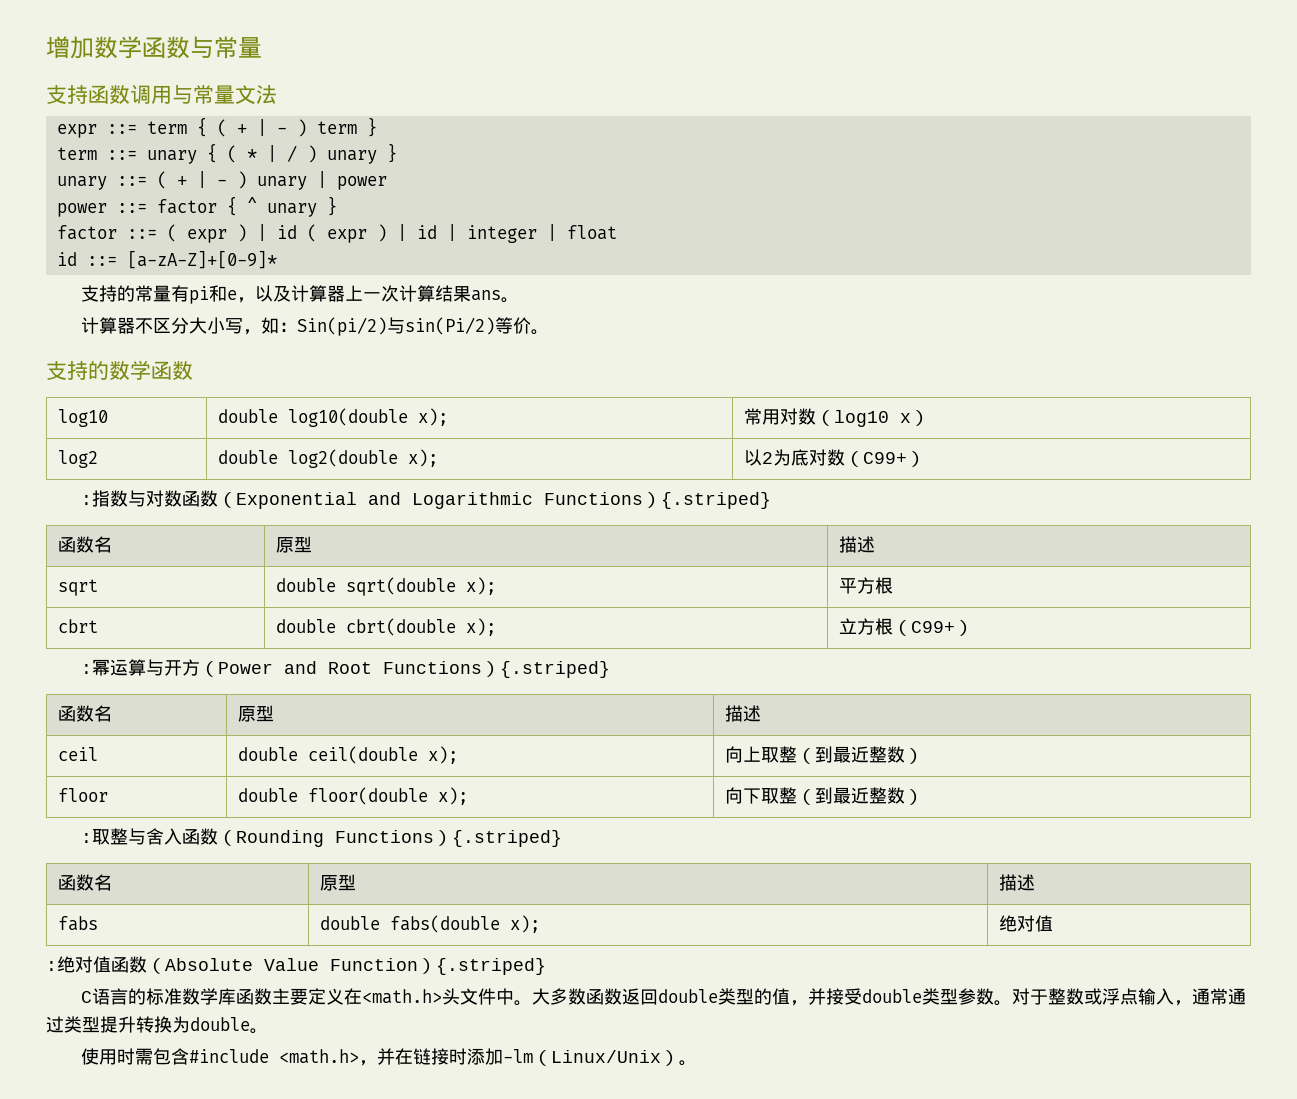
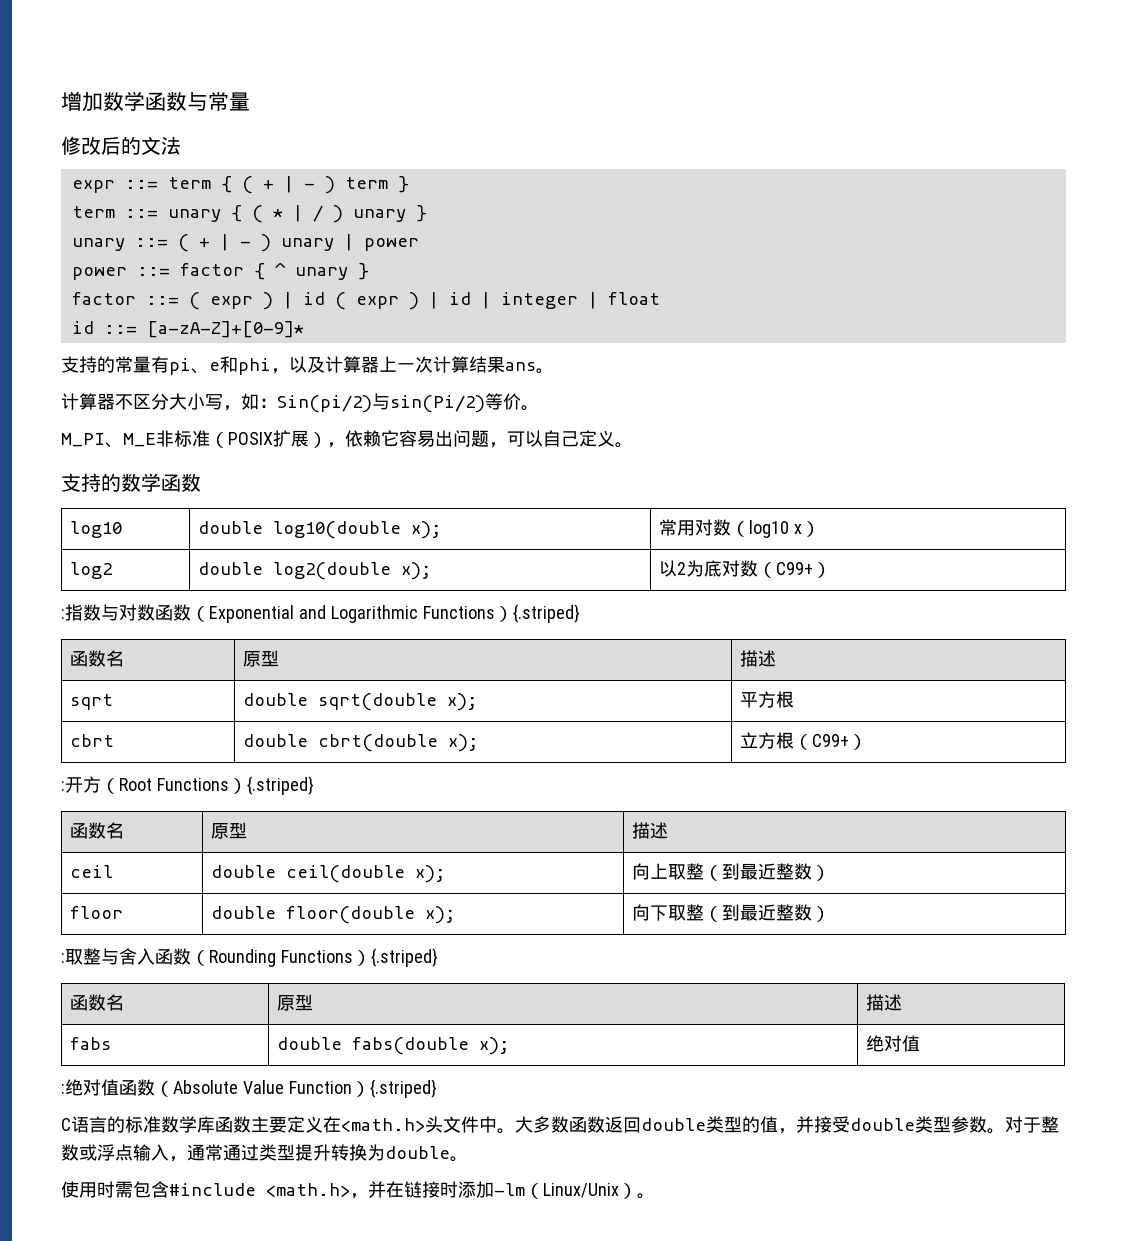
- 支持函数调用与常量文法
+ 修改后的文法
- 支持的常量有pi和e，以及计算器上一次计算结果ans。
+ 支持的常量有pi、e和phi，以及计算器上一次计算结果ans。
+ M_PI、M_E非标准（POSIX扩展），依赖它容易出问题，可以自己定义。
- :幂运算与开方（Power and Root Functions）{.striped}
+ :开方（Root Functions）{.striped}

